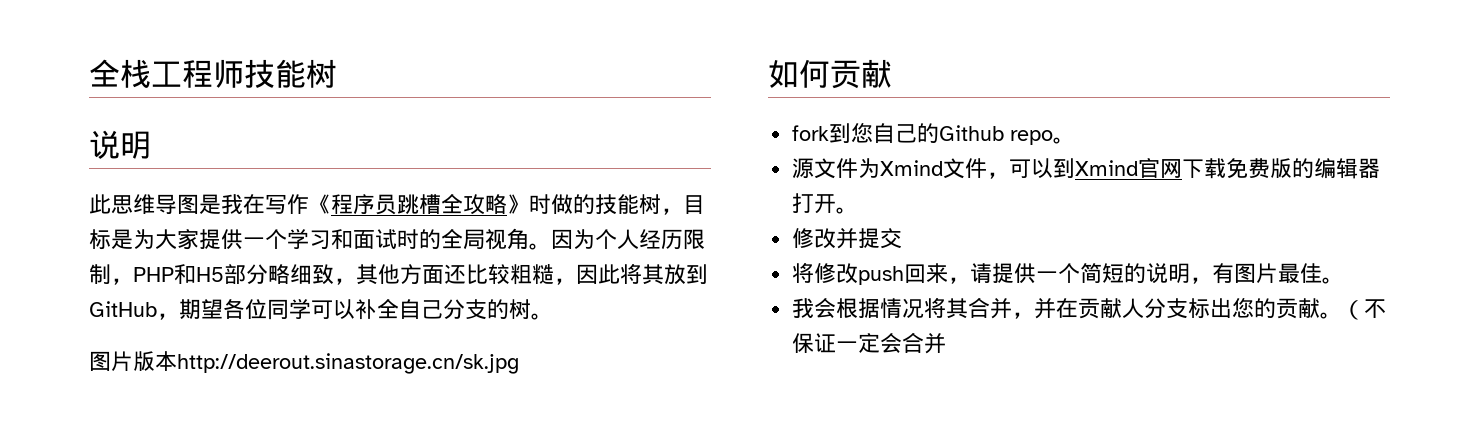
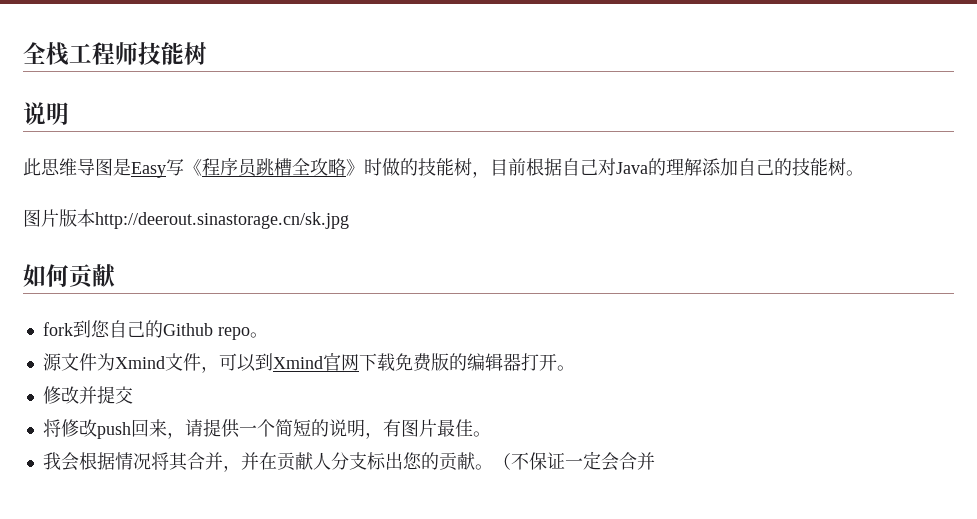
- 此思维导图是我在写作《程序员跳槽全攻略》时做的技能树，目标是为大家提供一个学习和面试时的全局视角。因为个人经历限制，PHP和H5部分略细致，其他方面还比较粗糙，因此将其放到GitHub，期望各位同学可以补全自己分支的树。
+ 此思维导图是Easy写《程序员跳槽全攻略》时做的技能树，目前根据自己对Java的理解添加自己的技能树。

